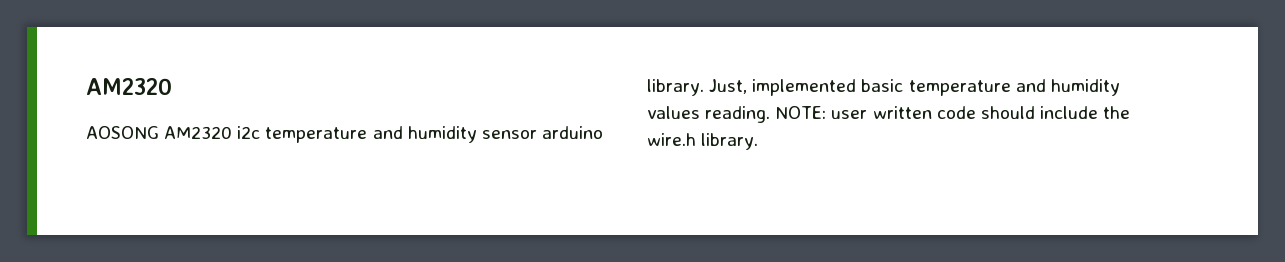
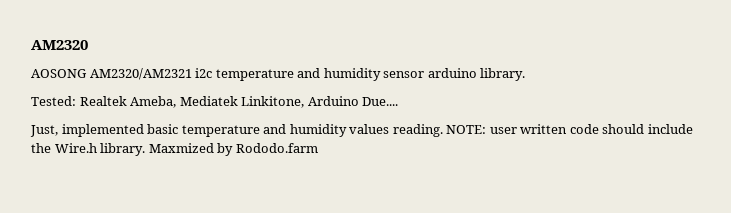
- AOSONG AM2320 i2c temperature and humidity sensor arduino library. Just, implemented basic temperature and humidity values reading.
+ AOSONG AM2320/AM2321 i2c temperature and humidity sensor arduino library.
+ Tested: Realtek Ameba, Mediatek Linkitone, Arduino Due....
+ Just, implemented basic temperature and humidity values reading.
- NOTE: user written code should include the wire.h library.
+ NOTE: user written code should include the Wire.h library. Maxmized by Rododo.farm

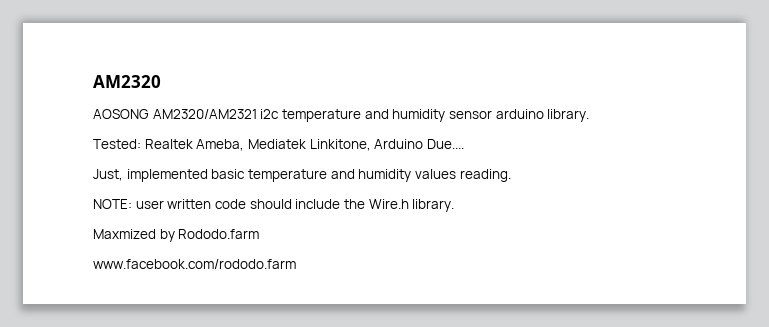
- Just, implemented basic temperature and humidity values reading. NOTE: user written code should include the Wire.h library. Maxmized by Rododo.farm
+ Just, implemented basic temperature and humidity values reading.
+ NOTE: user written code should include the Wire.h library.
+ Maxmized by Rododo.farm
+ www.facebook.com/rododo.farm

